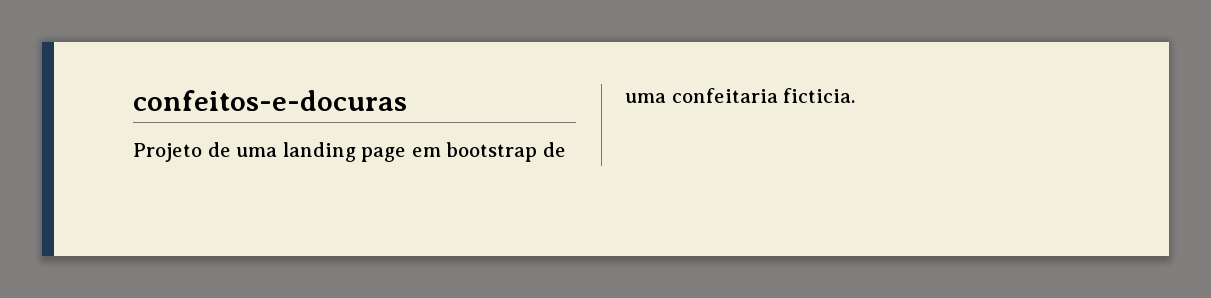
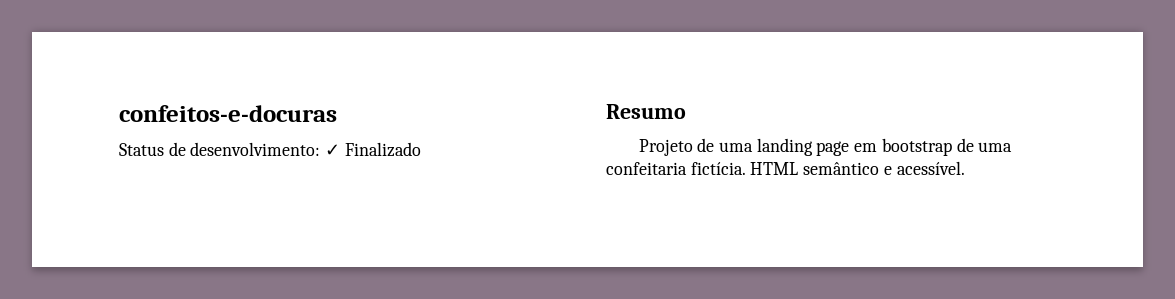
+ Status de desenvolvimento: ✓ Finalizado
+ Resumo
- Projeto de uma landing page em bootstrap de uma confeitaria ficticia.
+ Projeto de uma landing page em bootstrap de uma confeitaria fictícia. HTML semântico e acessível.

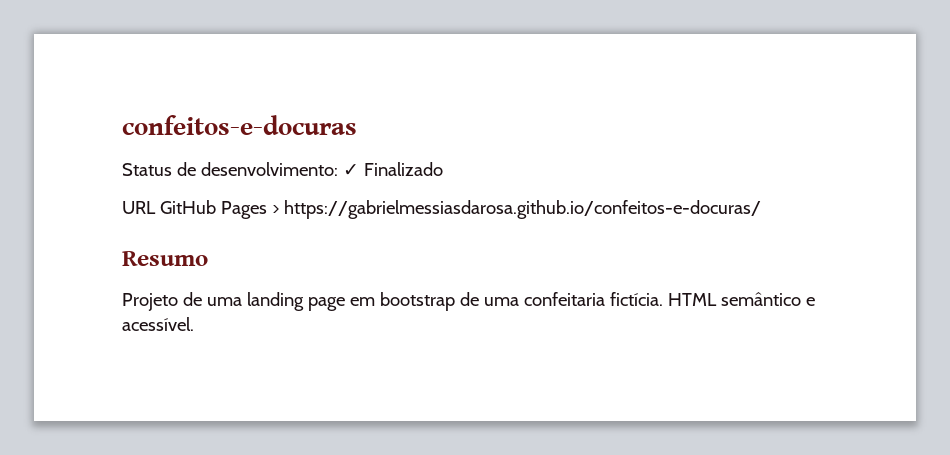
+ URL GitHub Pages > https://gabrielmessiasdarosa.github.io/confeitos-e-docuras/

